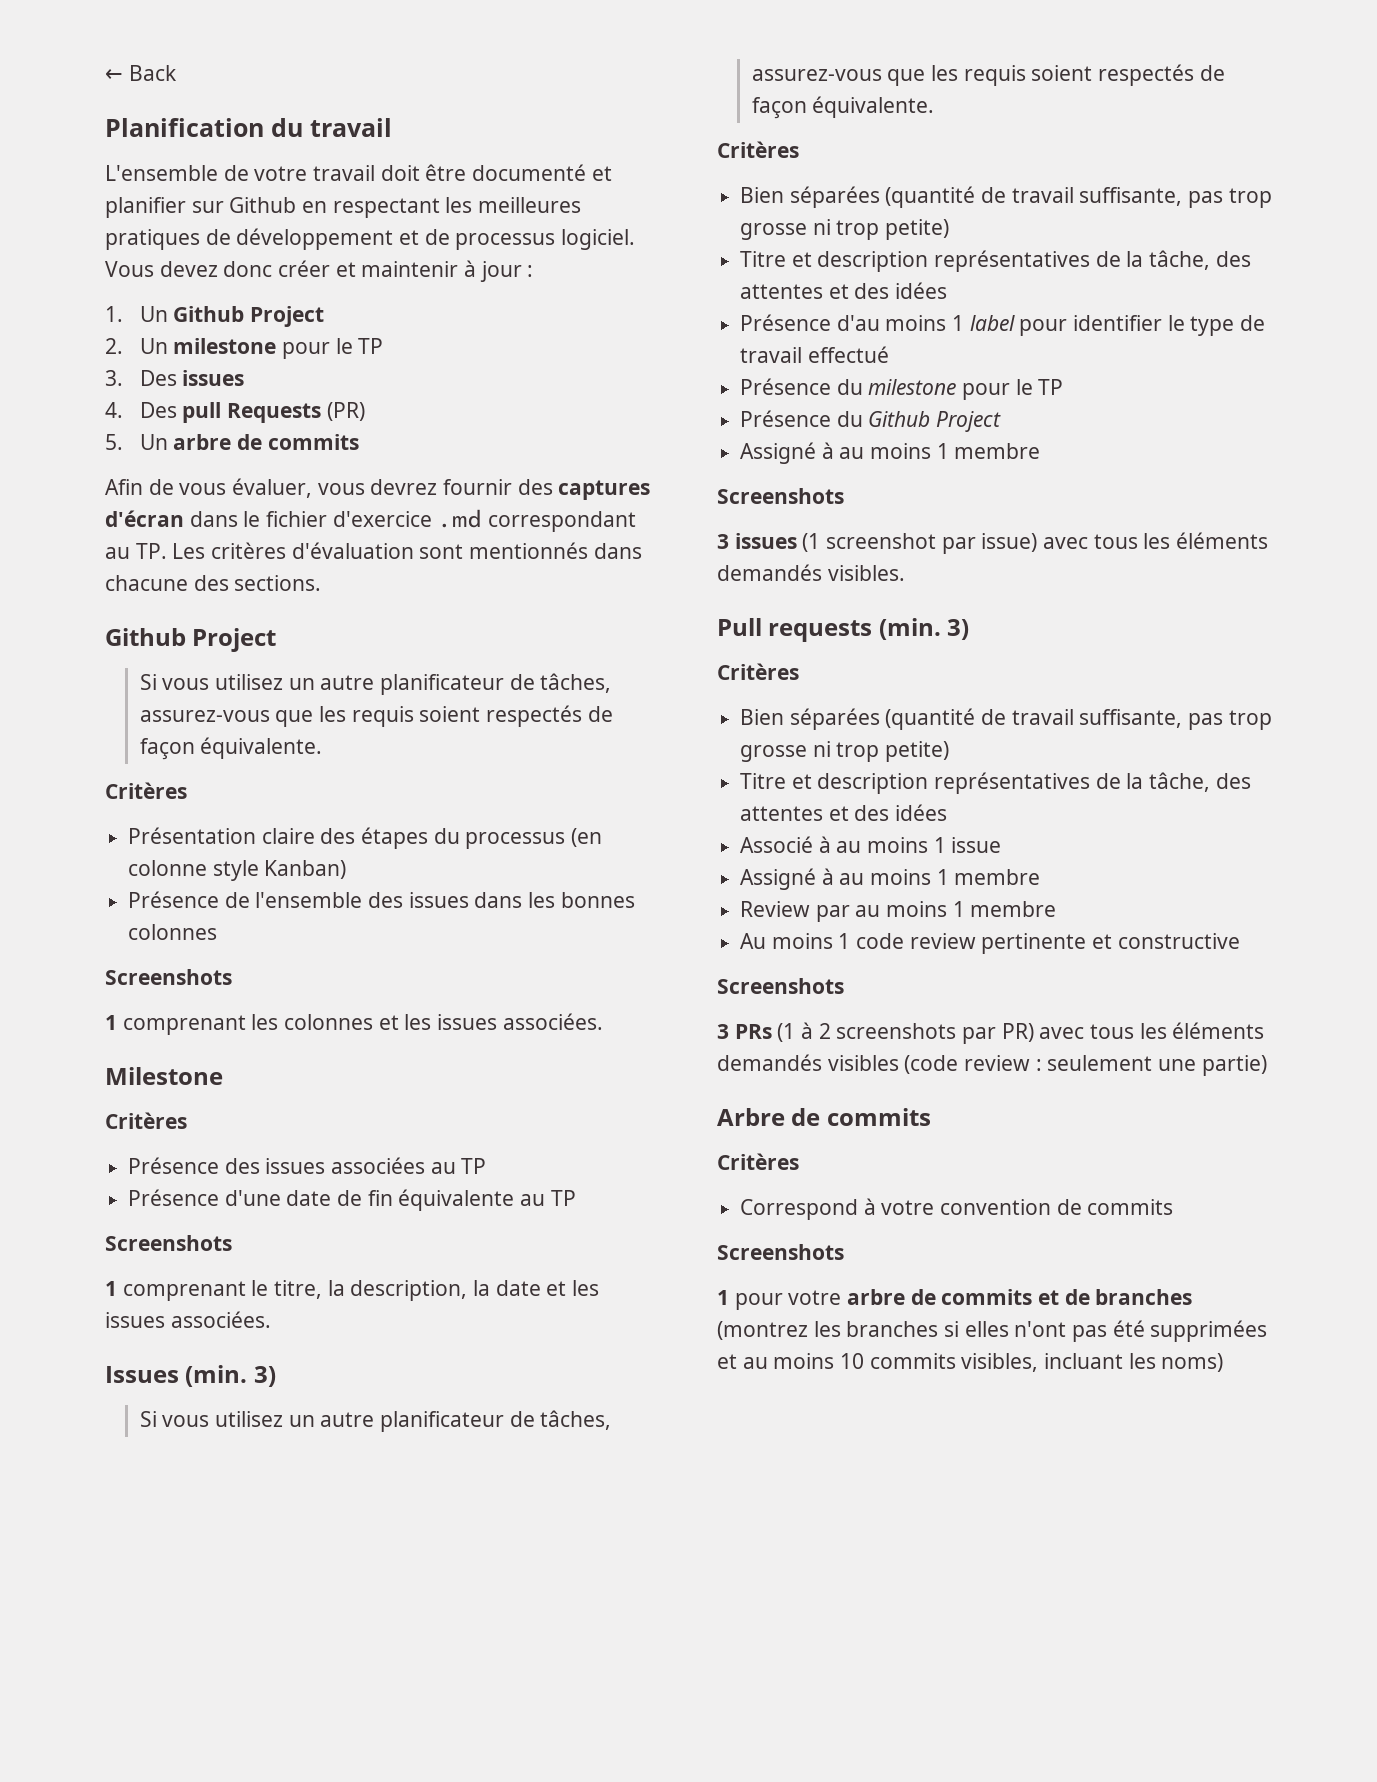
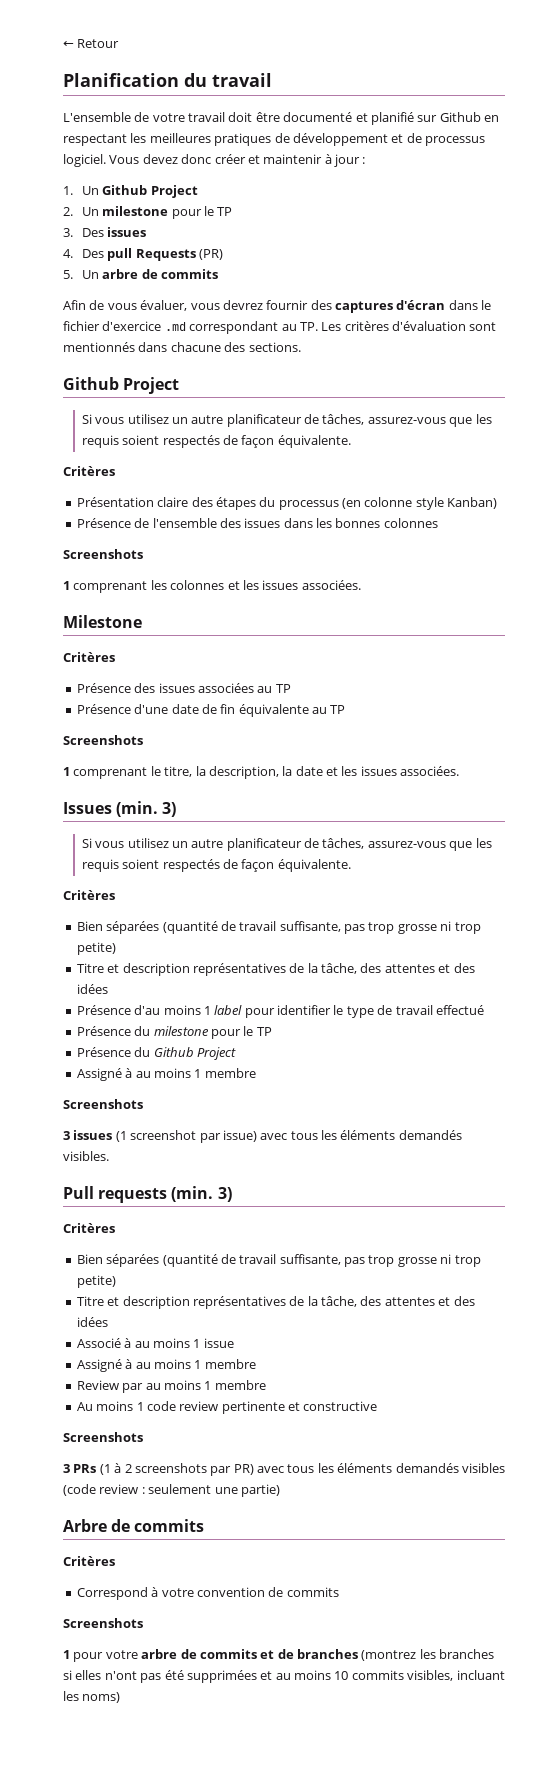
- ← Back
+ ← Retour
- L'ensemble de votre travail doit être documenté et planifier sur Github en respectant les meilleures pratiques de développement et de processus logiciel.
+ L'ensemble de votre travail doit être documenté et planifié sur Github en respectant les meilleures pratiques de développement et de processus logiciel.

